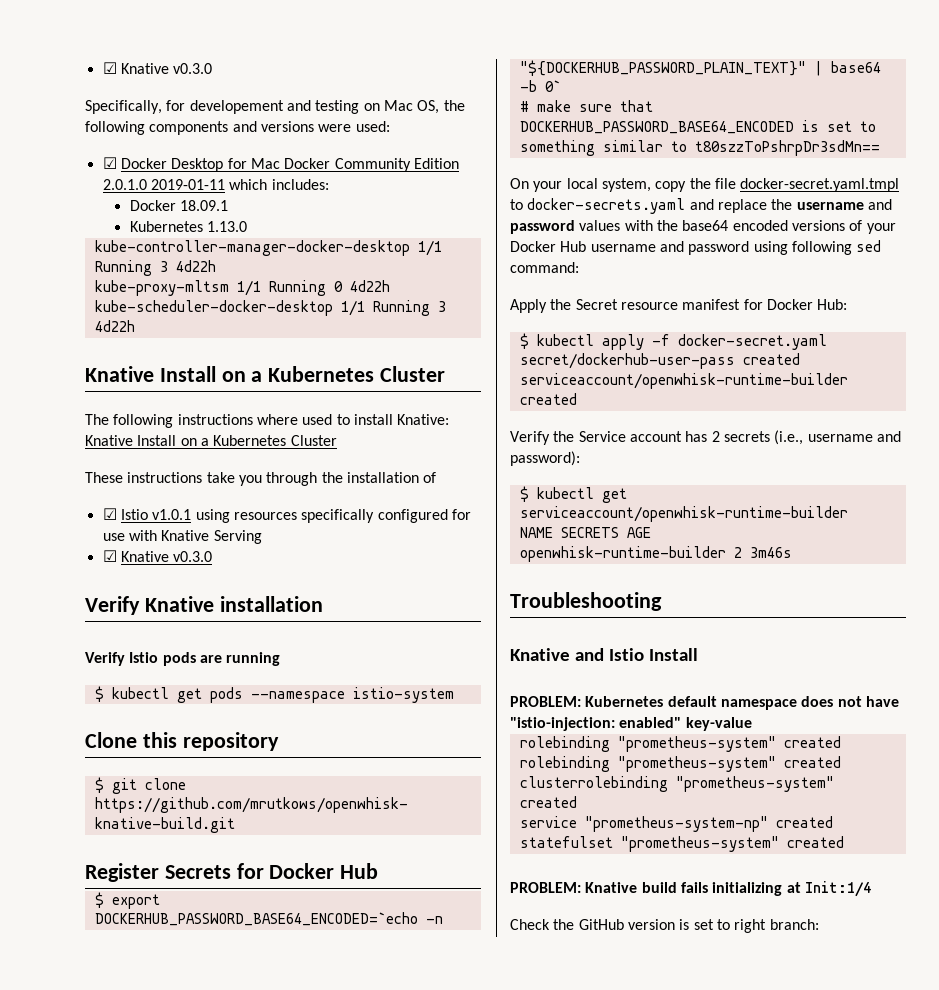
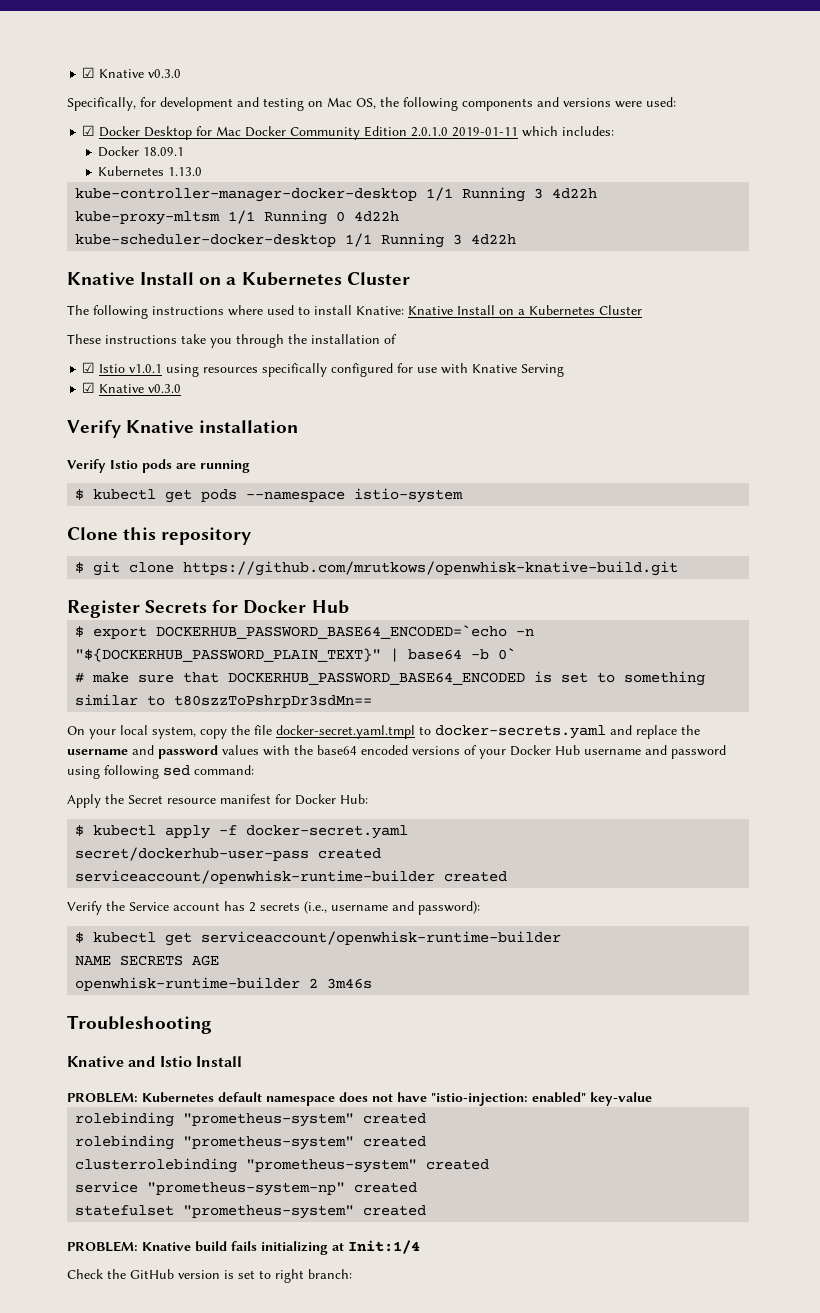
- Specifically, for developement and testing on Mac OS, the following components and versions were used:
+ Specifically, for development and testing on Mac OS, the following components and versions were used:

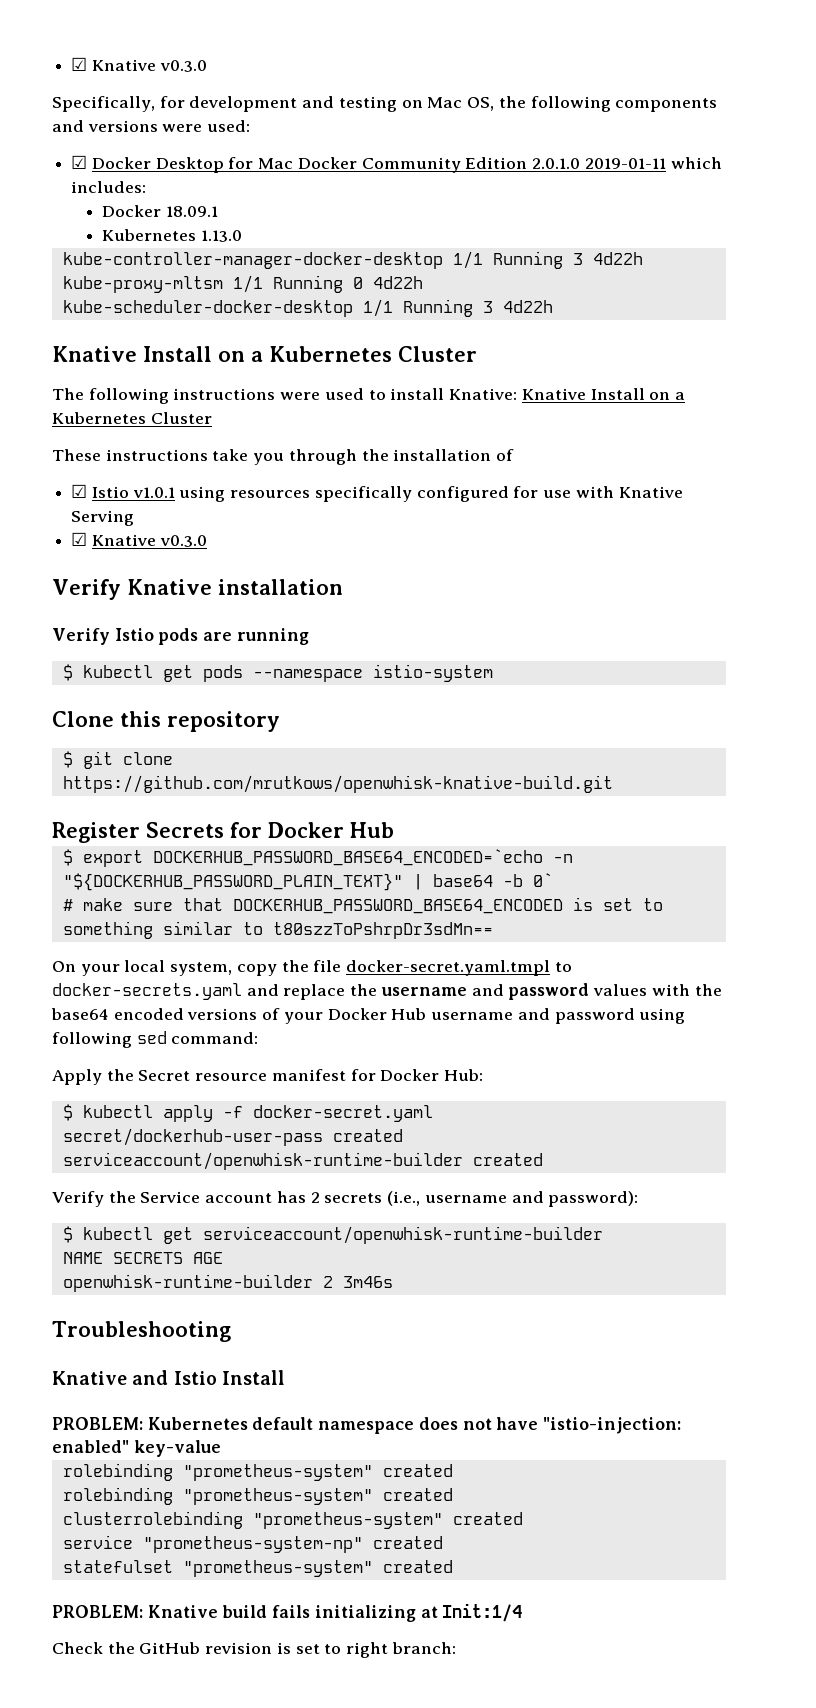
- The following instructions where used to install Knative: Knative Install on a Kubernetes Cluster
+ The following instructions were used to install Knative: Knative Install on a Kubernetes Cluster
- Check the GitHub version is set to right branch:
+ Check the GitHub revision is set to right branch:

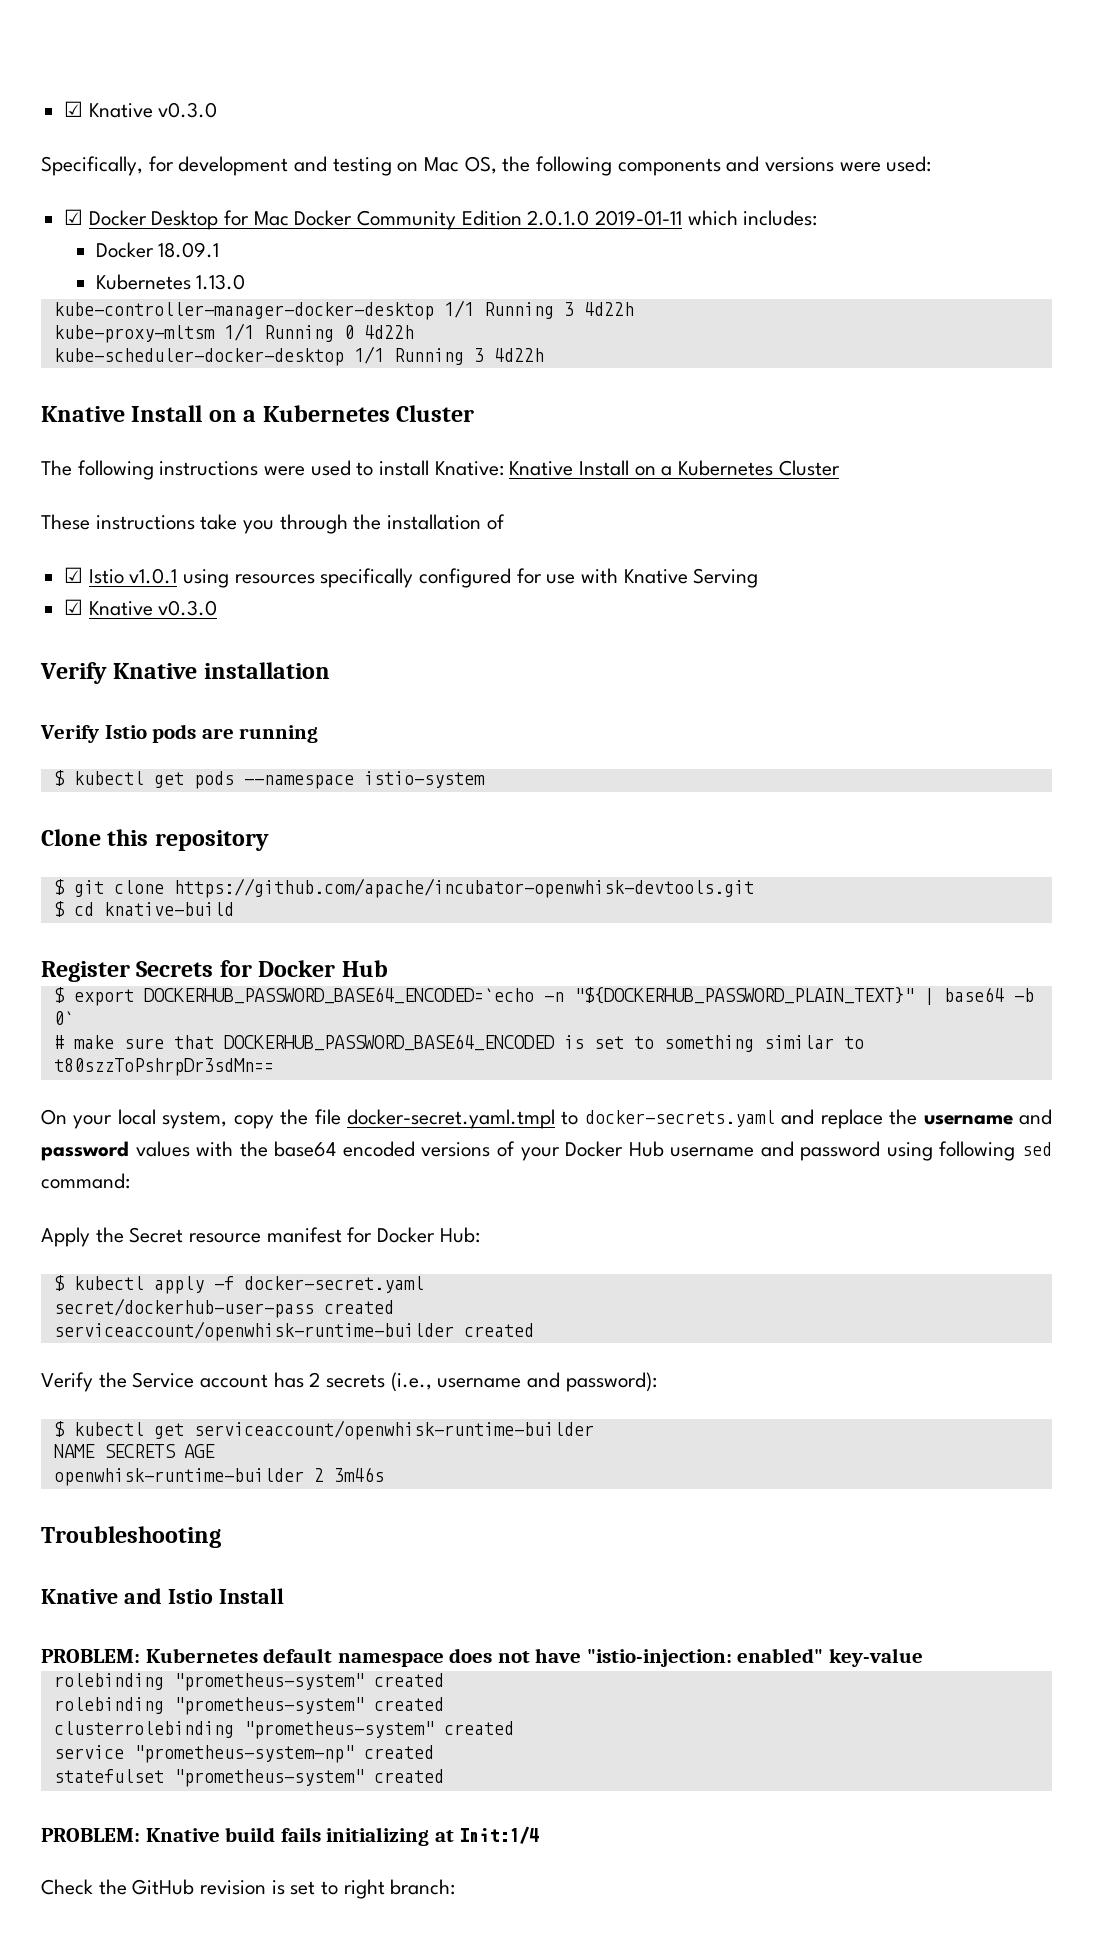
- $ git clone https://github.com/mrutkows/openwhisk-knative-build.git
+ $ git clone https://github.com/apache/incubator-openwhisk-devtools.git
+ $ cd knative-build

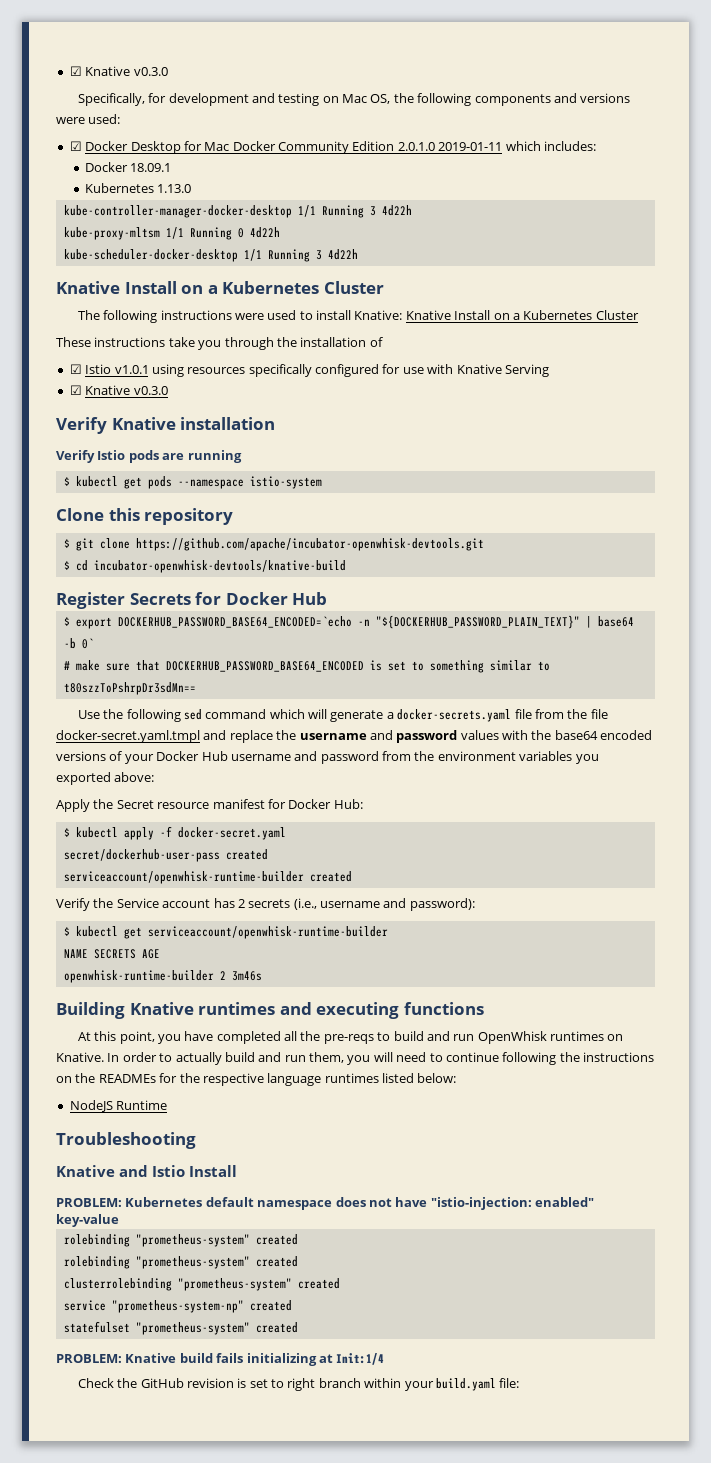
- $ cd knative-build
+ $ cd incubator-openwhisk-devtools/knative-build
- On your local system, copy the file docker-secret.yaml.tmpl to docker-secrets.yaml and replace the username and password values with the base64 encoded versions of your Docker Hub username and password using following sed command:
+ Use the following sed command which will generate a docker-secrets.yaml file from the file docker-secret.yaml.tmpl and replace the username and password values with the base64 encoded versions of your Docker Hub username and password from the environment variables you exported above:
+ Building Knative runtimes and executing functions
+ At this point, you have completed all the pre-reqs to build and run OpenWhisk runtimes on Knative. In order to actually build and run them, you will need to continue following the instructions on the READMEs for the respective language runtimes listed below:
+ NodeJS Runtime
- Check the GitHub revision is set to right branch:
+ Check the GitHub revision is set to right branch within your build.yaml file:

